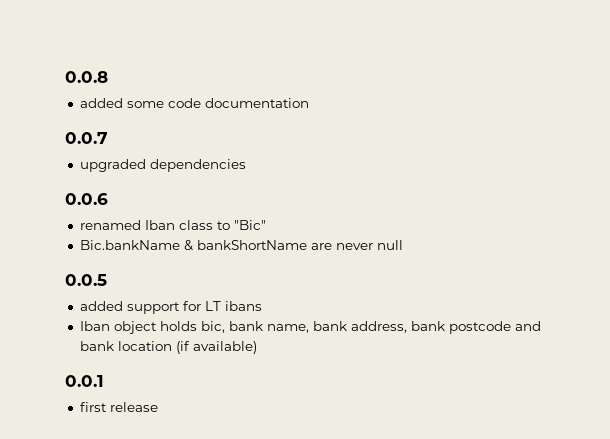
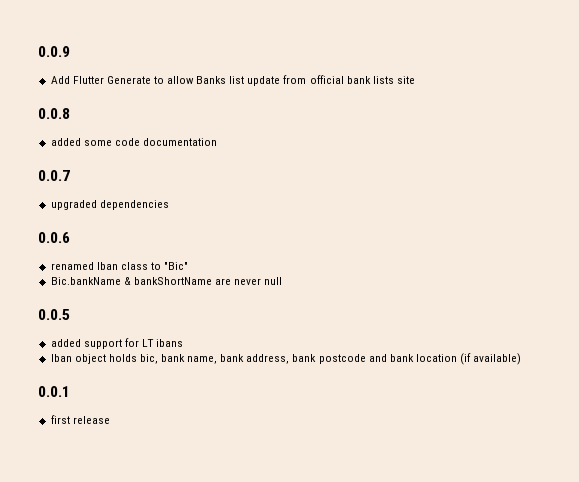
+ 0.0.9
+ Add Flutter Generate to allow Banks list update from official bank lists site

